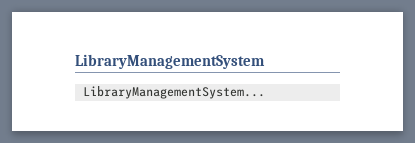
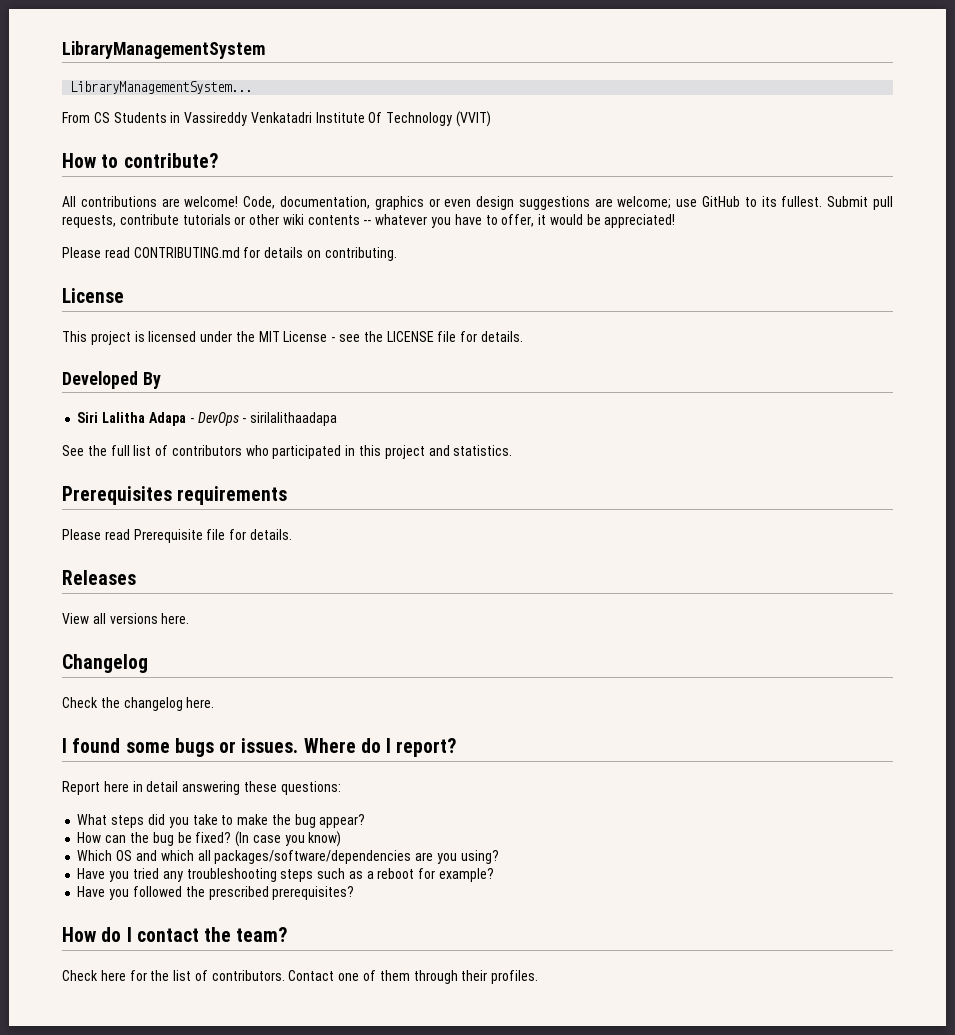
+ From CS Students in Vassireddy Venkatadri Institute Of Technology (VVIT)
+ How to contribute?
+ All contributions are welcome! Code, documentation, graphics or even design suggestions are welcome; use GitHub to its fullest. Submit pull requests, contribute tutorials or other wiki contents -- whatever you have to offer, it would be appreciated!
+ Please read CONTRIBUTING.md for details on contributing.
+ License
+ This project is licensed under the MIT License - see the LICENSE file for details.
+ Developed By
+ Siri Lalitha Adapa - DevOps - sirilalithaadapa
+ See the full list of contributors who participated in this project and statistics.
+ Prerequisites requirements
+ Please read Prerequisite file for details.
+ Releases
+ View all versions here.
+ Changelog
+ Check the changelog here.
+ I found some bugs or issues. Where do I report?
+ Report here in detail answering these questions:
+ What steps did you take to make the bug appear?
+ How can the bug be fixed? (In case you know)
+ Which OS and which all packages/software/dependencies are you using?
+ Have you tried any troubleshooting steps such as a reboot for example?
+ Have you followed the prescribed prerequisites?
+ How do I contact the team?
+ Check here for the list of contributors. Contact one of them through their profiles.

